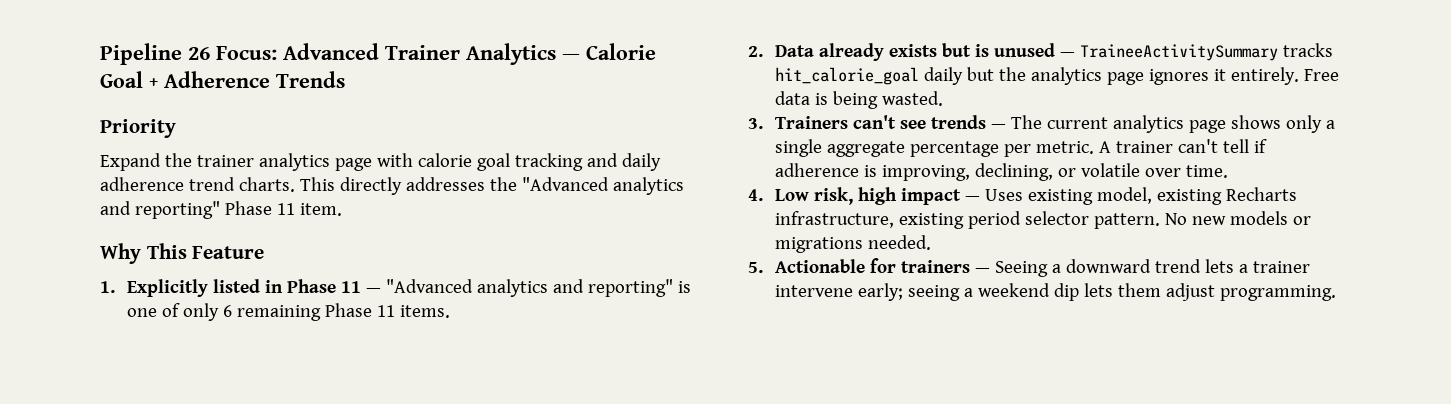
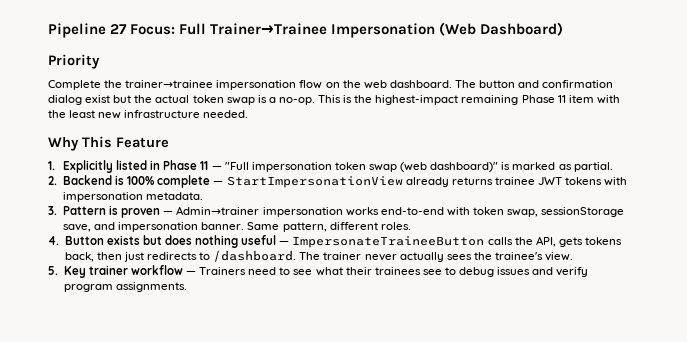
- Pipeline 26 Focus: Advanced Trainer Analytics — Calorie Goal + Adherence Trends
+ Pipeline 27 Focus: Full Trainer→Trainee Impersonation (Web Dashboard)
  Priority
- Expand the trainer analytics page with calorie goal tracking and daily adherence trend charts. This directly addresses the "Advanced analytics and reporting" Phase 11 item.
+ Complete the trainer→trainee impersonation flow on the web dashboard. The button and confirmation dialog exist but the actual token swap is a no-op. This is the highest-impact remaining Phase 11 item with the least new infrastructure needed.
- 1. Explicitly listed in Phase 11 — "Advanced analytics and reporting" is one of only 6 remaining Phase 11 items.
- 2. Data already exists but is unused — TraineeActivitySummary tracks hit_calorie_goal daily but the analytics page ignores it entirely. Free data is being wasted.
- 3. Trainers can't see trends — The current analytics page shows only a single aggregate percentage per metric. A trainer can't tell if adherence is improving, declining, or volatile over time.
- 4. Low risk, high impact — Uses existing model, existing Recharts infrastructure, existing period selector pattern. No new models or migrations needed.
- 5. Actionable for trainers — Seeing a downward trend lets a trainer intervene early; seeing a weekend dip lets them adjust programming.
+ 1. Explicitly listed in Phase 11 — "Full impersonation token swap (web dashboard)" is marked as partial.
+ 2. Backend is 100% complete — StartImpersonationView already returns trainee JWT tokens with impersonation metadata.
+ 3. Pattern is proven — Admin→trainer impersonation works end-to-end with token swap, sessionStorage save, and impersonation banner. Same pattern, different roles.
+ 4. Button exists but does nothing useful — ImpersonateTraineeButton calls the API, gets tokens back, then just redirects to /dashboard. The trainer never actually sees the trainee's view.
+ 5. Key trainer workflow — Trainers need to see what their trainees see to debug issues and verify program assignments.

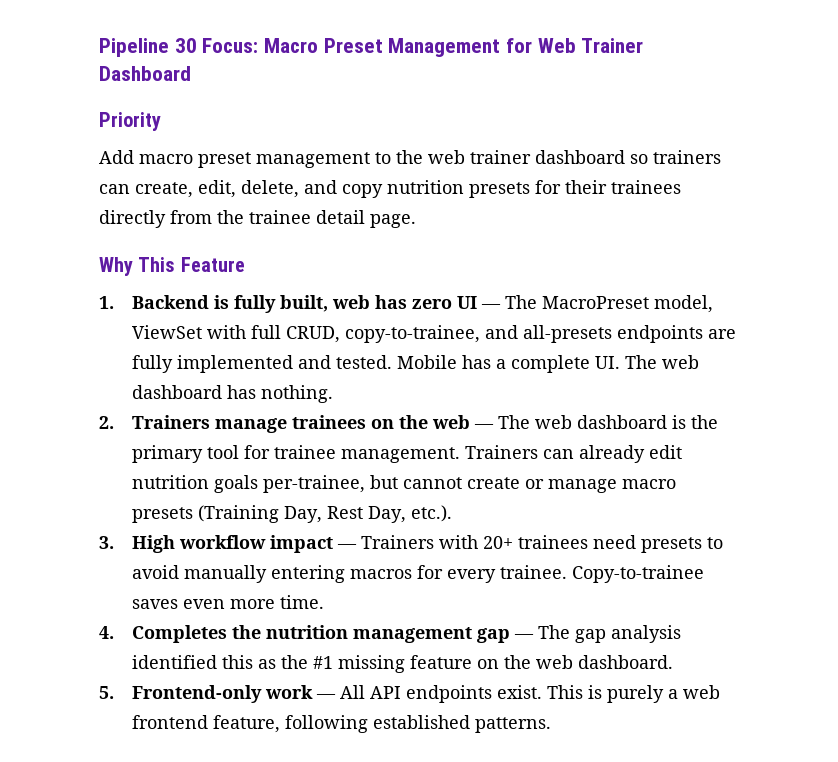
- Pipeline 27 Focus: Full Trainer→Trainee Impersonation (Web Dashboard)
+ Pipeline 30 Focus: Macro Preset Management for Web Trainer Dashboard
  Priority
- Complete the trainer→trainee impersonation flow on the web dashboard. The button and confirmation dialog exist but the actual token swap is a no-op. This is the highest-impact remaining Phase 11 item with the least new infrastructure needed.
+ Add macro preset management to the web trainer dashboard so trainers can create, edit, delete, and copy nutrition presets for their trainees directly from the trainee detail page.
  Why This Feature
- 1. Explicitly listed in Phase 11 — "Full impersonation token swap (web dashboard)" is marked as partial.
- 2. Backend is 100% complete — StartImpersonationView already returns trainee JWT tokens with impersonation metadata.
- 3. Pattern is proven — Admin→trainer impersonation works end-to-end with token swap, sessionStorage save, and impersonation banner. Same pattern, different roles.
- 4. Button exists but does nothing useful — ImpersonateTraineeButton calls the API, gets tokens back, then just redirects to /dashboard. The trainer never actually sees the trainee's view.
- 5. Key trainer workflow — Trainers need to see what their trainees see to debug issues and verify program assignments.
+ 1. Backend is fully built, web has zero UI — The MacroPreset model, ViewSet with full CRUD, copy-to-trainee, and all-presets endpoints are fully implemented and tested. Mobile has a complete UI. The web dashboard has nothing.
+ 2. Trainers manage trainees on the web — The web dashboard is the primary tool for trainee management. Trainers can already edit nutrition goals per-trainee, but cannot create or manage macro presets (Training Day, Rest Day, etc.).
+ 3. High workflow impact — Trainers with 20+ trainees need presets to avoid manually entering macros for every trainee. Copy-to-trainee saves even more time.
+ 4. Completes the nutrition management gap — The gap analysis identified this as the #1 missing feature on the web dashboard.
+ 5. Frontend-only work — All API endpoints exist. This is purely a web frontend feature, following established patterns.

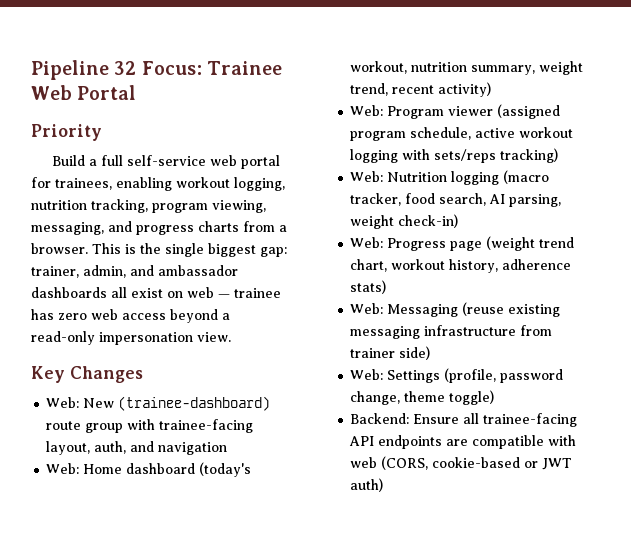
- Pipeline 30 Focus: Macro Preset Management for Web Trainer Dashboard
+ Pipeline 32 Focus: Trainee Web Portal
  Priority
- Add macro preset management to the web trainer dashboard so trainers can create, edit, delete, and copy nutrition presets for their trainees directly from the trainee detail page.
- Why This Feature
- 1. Backend is fully built, web has zero UI — The MacroPreset model, ViewSet with full CRUD, copy-to-trainee, and all-presets endpoints are fully implemented and tested. Mobile has a complete UI. The web dashboard has nothing.
- 2. Trainers manage trainees on the web — The web dashboard is the primary tool for trainee management. Trainers can already edit nutrition goals per-trainee, but cannot create or manage macro presets (Training Day, Rest Day, etc.).
- 3. High workflow impact — Trainers with 20+ trainees need presets to avoid manually entering macros for every trainee. Copy-to-trainee saves even more time.
- 4. Completes the nutrition management gap — The gap analysis identified this as the #1 missing feature on the web dashboard.
- 5. Frontend-only work — All API endpoints exist. This is purely a web frontend feature, following established patterns.
+ Build a full self-service web portal for trainees, enabling workout logging, nutrition tracking, program viewing, messaging, and progress charts from a browser. This is the single biggest gap: trainer, admin, and ambassador dashboards all exist on web — trainee has zero web access beyond a read-only impersonation view.
+ Key Changes
+ Web: New (trainee-dashboard) route group with trainee-facing layout, auth, and navigation
+ Web: Home dashboard (today's workout, nutrition summary, weight trend, recent activity)
+ Web: Program viewer (assigned program schedule, active workout logging with sets/reps tracking)
+ Web: Nutrition logging (macro tracker, food search, AI parsing, weight check-in)
+ Web: Progress page (weight trend chart, workout history, adherence stats)
+ Web: Messaging (reuse existing messaging infrastructure from trainer side)
+ Web: Settings (profile, password change, theme toggle)
+ Backend: Ensure all trainee-facing API endpoints are compatible with web (CORS, cookie-based or JWT auth)

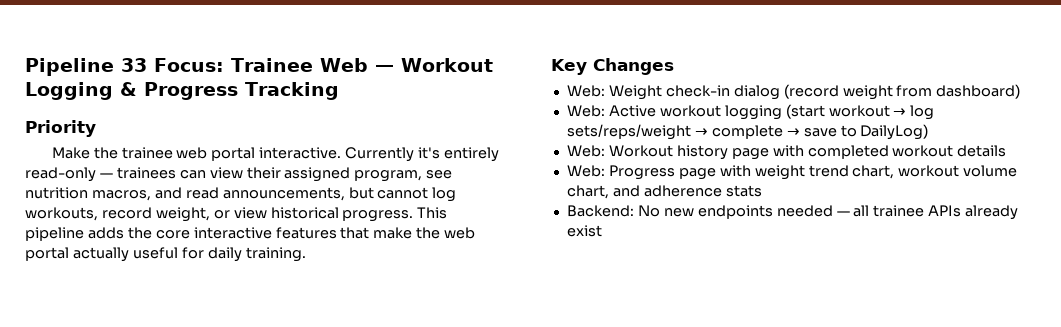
- Pipeline 32 Focus: Trainee Web Portal
+ Pipeline 33 Focus: Trainee Web — Workout Logging & Progress Tracking
  Priority
- Build a full self-service web portal for trainees, enabling workout logging, nutrition tracking, program viewing, messaging, and progress charts from a browser. This is the single biggest gap: trainer, admin, and ambassador dashboards all exist on web — trainee has zero web access beyond a read-only impersonation view.
+ Make the trainee web portal interactive. Currently it's entirely read-only — trainees can view their assigned program, see nutrition macros, and read announcements, but cannot log workouts, record weight, or view historical progress. This pipeline adds the core interactive features that make the web portal actually useful for daily training.
  Key Changes
- Web: New (trainee-dashboard) route group with trainee-facing layout, auth, and navigation
- Web: Home dashboard (today's workout, nutrition summary, weight trend, recent activity)
- Web: Program viewer (assigned program schedule, active workout logging with sets/reps tracking)
- Web: Nutrition logging (macro tracker, food search, AI parsing, weight check-in)
+ Web: Weight check-in dialog (record weight from dashboard)
+ Web: Active workout logging (start workout → log sets/reps/weight → complete → save to DailyLog)
+ Web: Workout history page with completed workout details
- Web: Progress page (weight trend chart, workout history, adherence stats)
- Web: Messaging (reuse existing messaging infrastructure from trainer side)
- Web: Settings (profile, password change, theme toggle)
- Backend: Ensure all trainee-facing API endpoints are compatible with web (CORS, cookie-based or JWT auth)
+ Web: Progress page with weight trend chart, workout volume chart, and adherence stats
+ Backend: No new endpoints needed — all trainee APIs already exist

